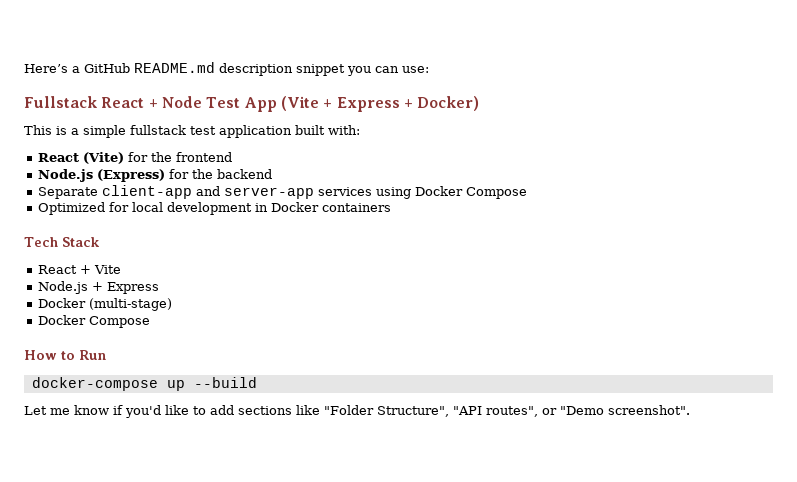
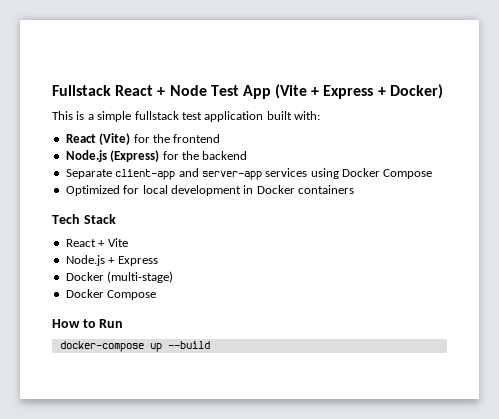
- Here’s a GitHub README.md description snippet you can use:
- Let me know if you'd like to add sections like "Folder Structure", "API routes", or "Demo screenshot".

